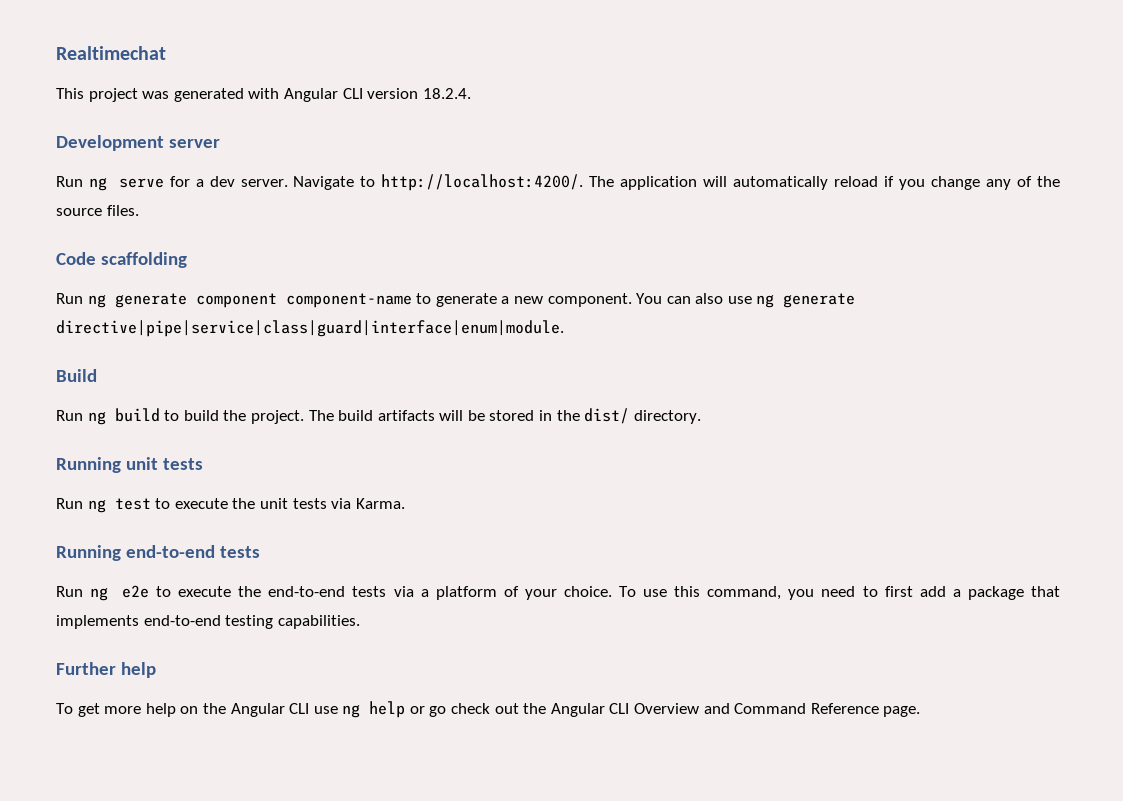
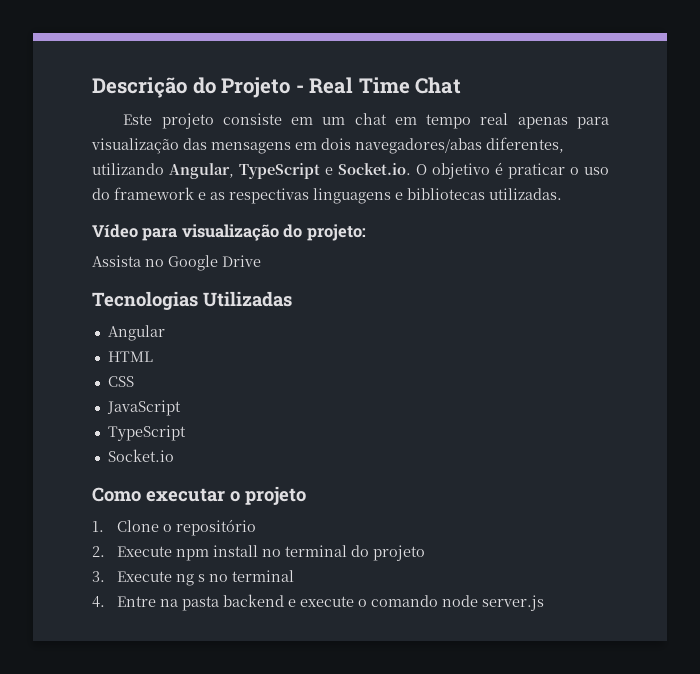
- Realtimechat
- This project was generated with Angular CLI version 18.2.4.
- Development server
- Run ng serve for a dev server. Navigate to http://localhost:4200/. The application will automatically reload if you change any of the source files.
- Code scaffolding
- Run ng generate component component-name to generate a new component. You can also use ng generate directive|pipe|service|class|guard|interface|enum|module.
- Build
- Run ng build to build the project. The build artifacts will be stored in the dist/ directory.
- Running unit tests
- Run ng test to execute the unit tests via Karma.
- Running end-to-end tests
- Run ng e2e to execute the end-to-end tests via a platform of your choice. To use this command, you need to first add a package that implements end-to-end testing capabilities.
- Further help
- To get more help on the Angular CLI use ng help or go check out the Angular CLI Overview and Command Reference page.
+ Descrição do Projeto - Real Time Chat
+ Este projeto consiste em um chat em tempo real apenas para visualização das mensagens em dois navegadores/abas diferentes, utilizando Angular, TypeScript e Socket.io. O objetivo é praticar o uso do framework e as respectivas linguagens e bibliotecas utilizadas.
+ Vídeo para visualização do projeto:
+ Assista no Google Drive
+ Tecnologias Utilizadas
+ Angular
+ HTML
+ CSS
+ JavaScript
+ TypeScript
+ Socket.io
+ Como executar o projeto
+ 1. Clone o repositório
+ 2. Execute npm install no terminal do projeto
+ 3. Execute ng s no terminal
+ 4. Entre na pasta backend e execute o comando node server.js

